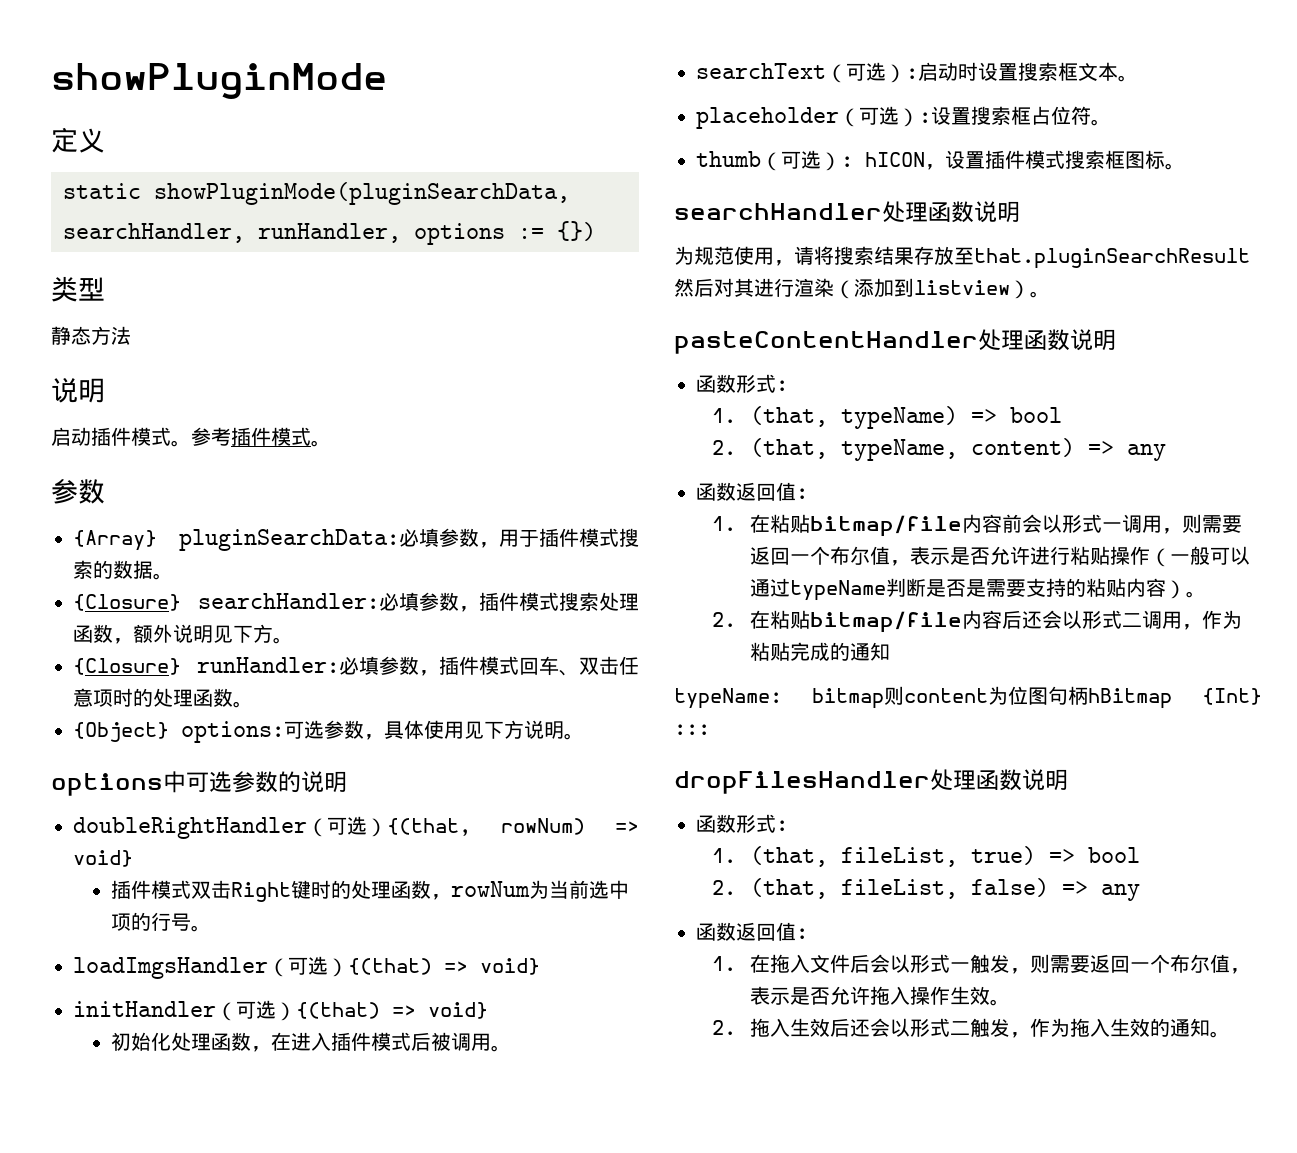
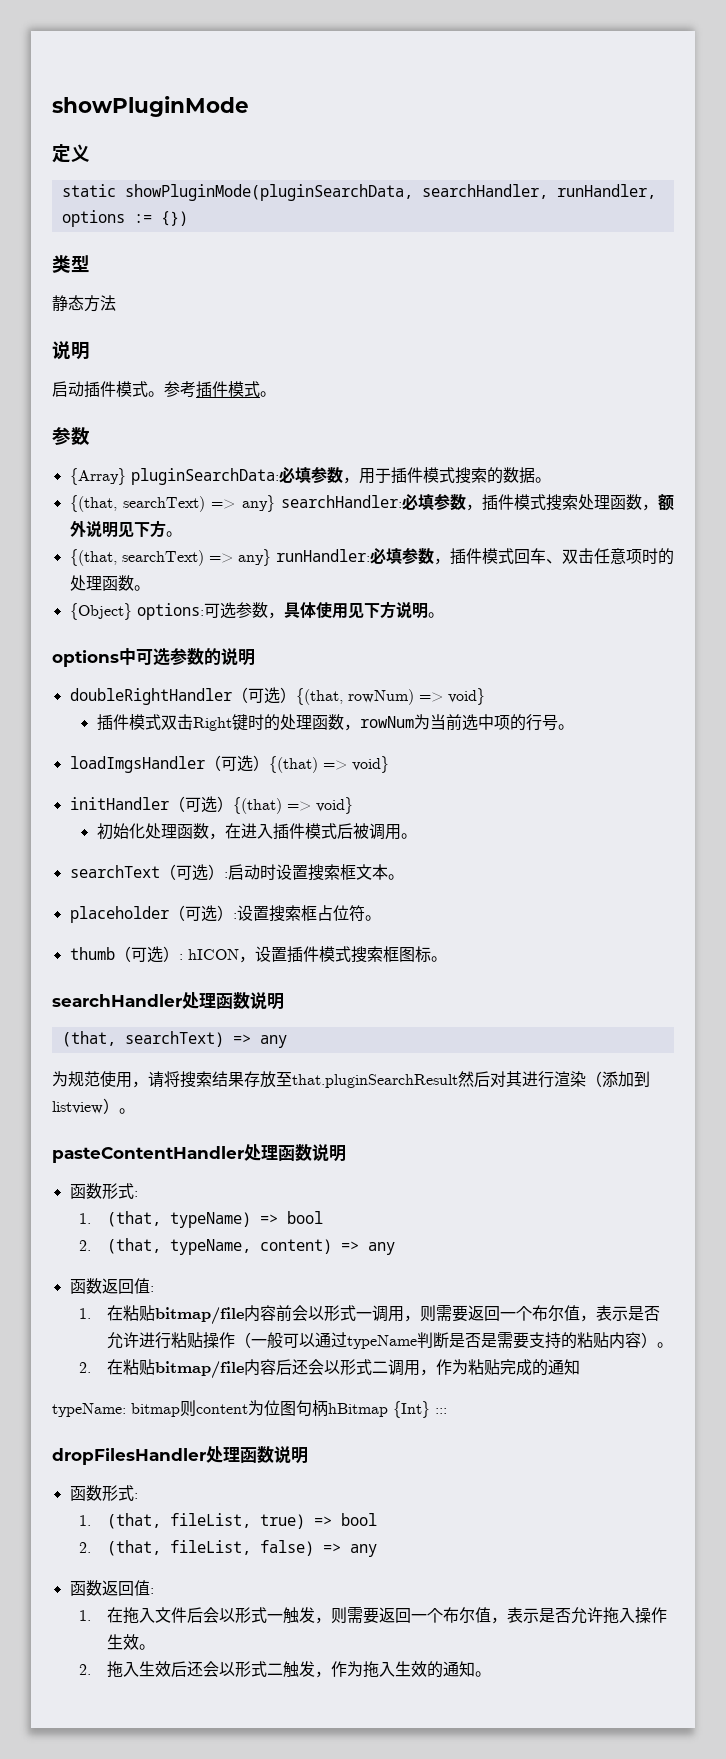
- {Closure} searchHandler:必填参数，插件模式搜索处理函数，额外说明见下方。
+ {(that, searchText) => any} searchHandler:必填参数，插件模式搜索处理函数，额外说明见下方。
- {Closure} runHandler:必填参数，插件模式回车、双击任意项时的处理函数。
+ {(that, searchText) => any} runHandler:必填参数，插件模式回车、双击任意项时的处理函数。
+ (that, searchText) => any

